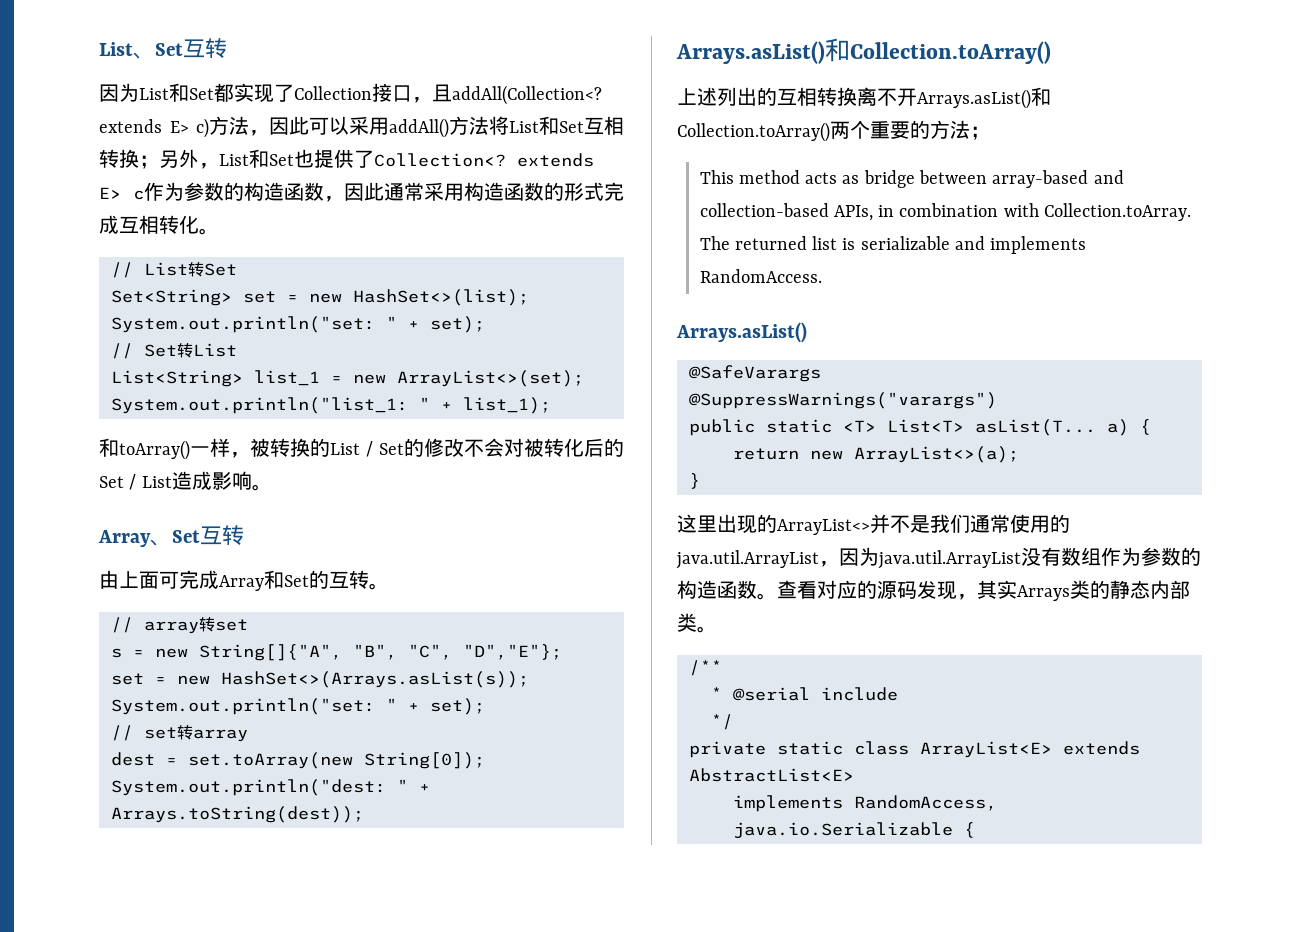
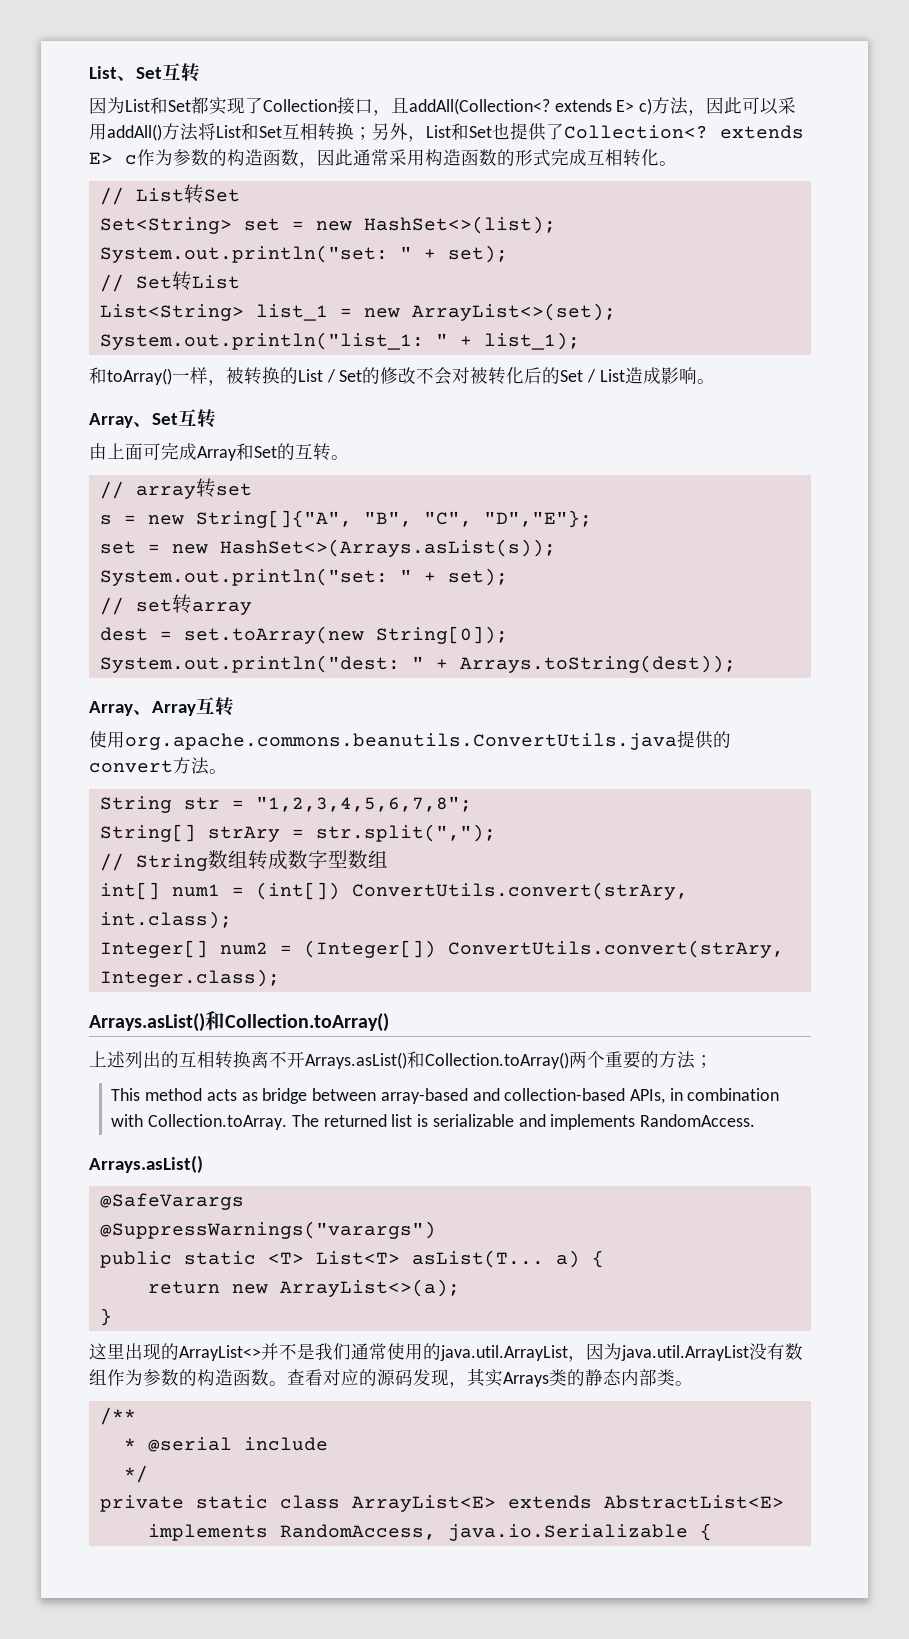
+ Array、Array互转
+ 使用org.apache.commons.beanutils.ConvertUtils.java提供的convert方法。
+ String str = "1,2,3,4,5,6,7,8";
+ String[] strAry = str.split(",");
+ // String数组转成数字型数组
+ int[] num1 = (int[]) ConvertUtils.convert(strAry, int.class);
+ Integer[] num2 = (Integer[]) ConvertUtils.convert(strAry, Integer.class);

